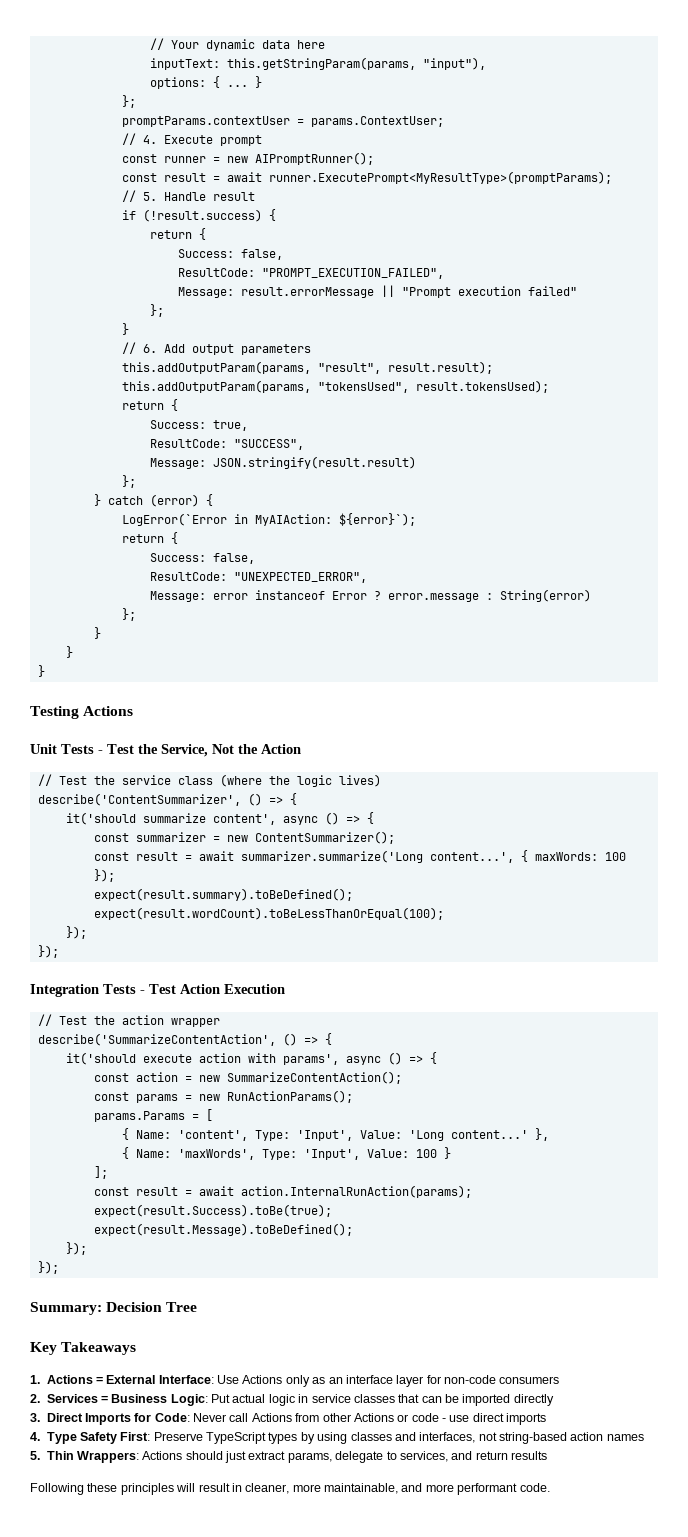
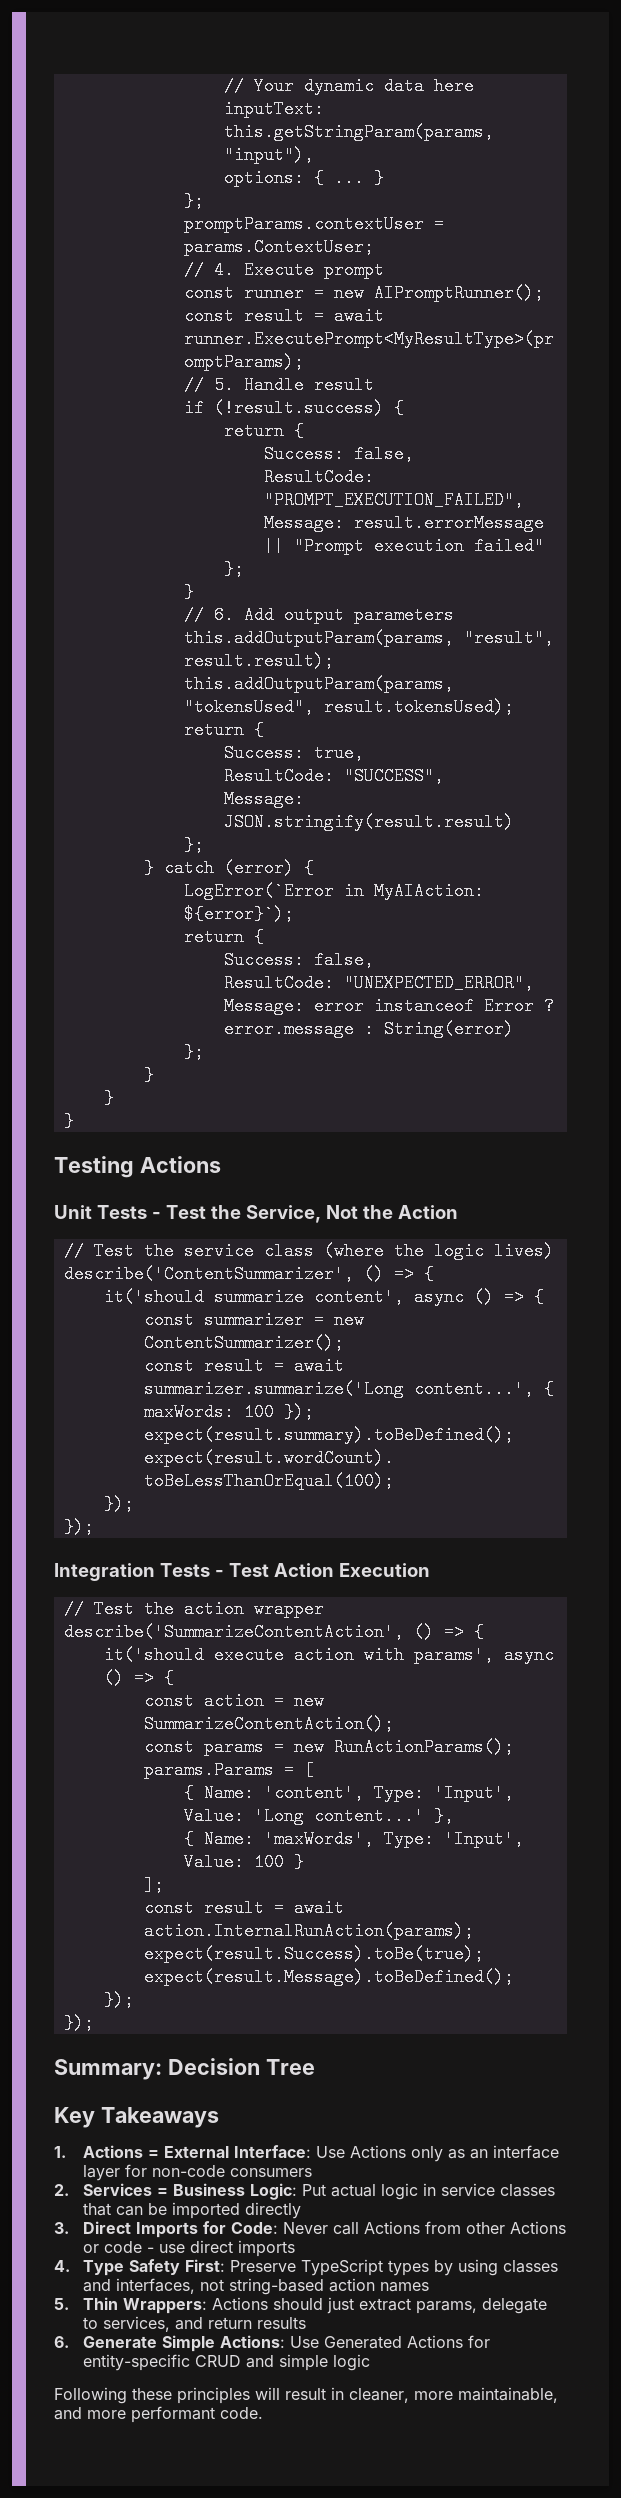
+ 6. Generate Simple Actions: Use Generated Actions for entity-specific CRUD and simple logic

